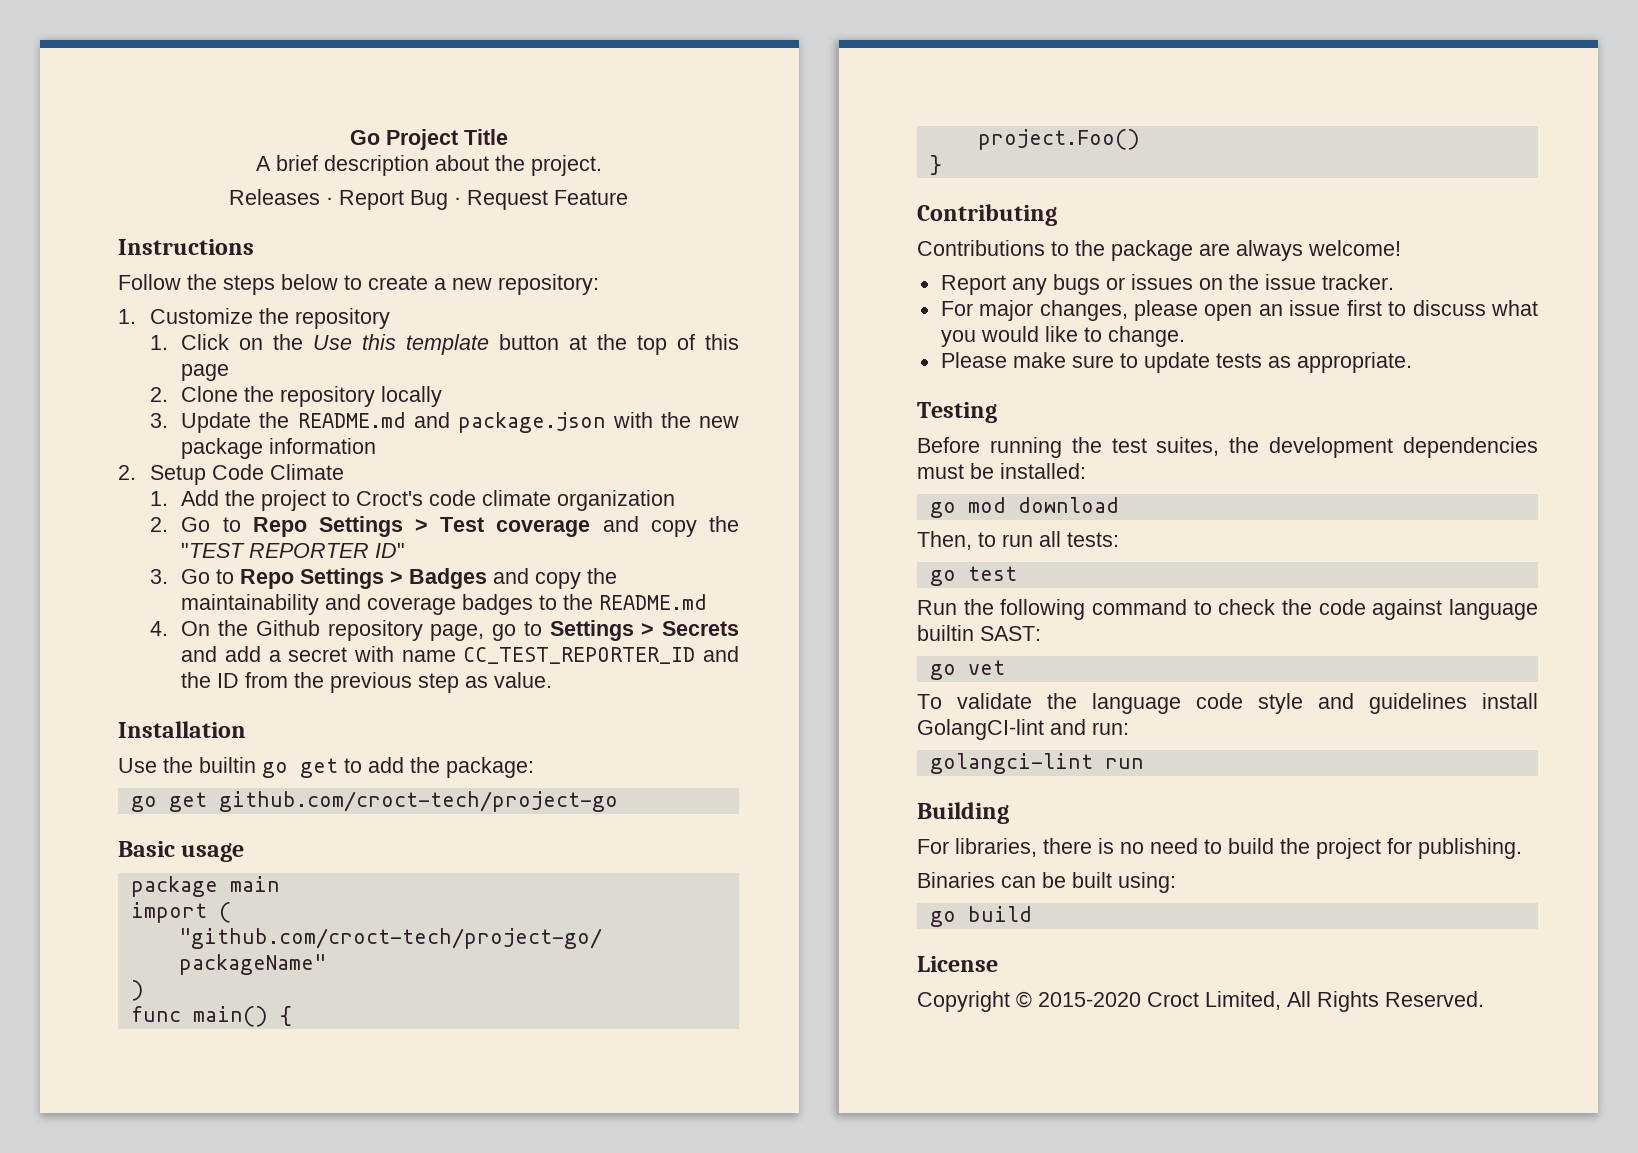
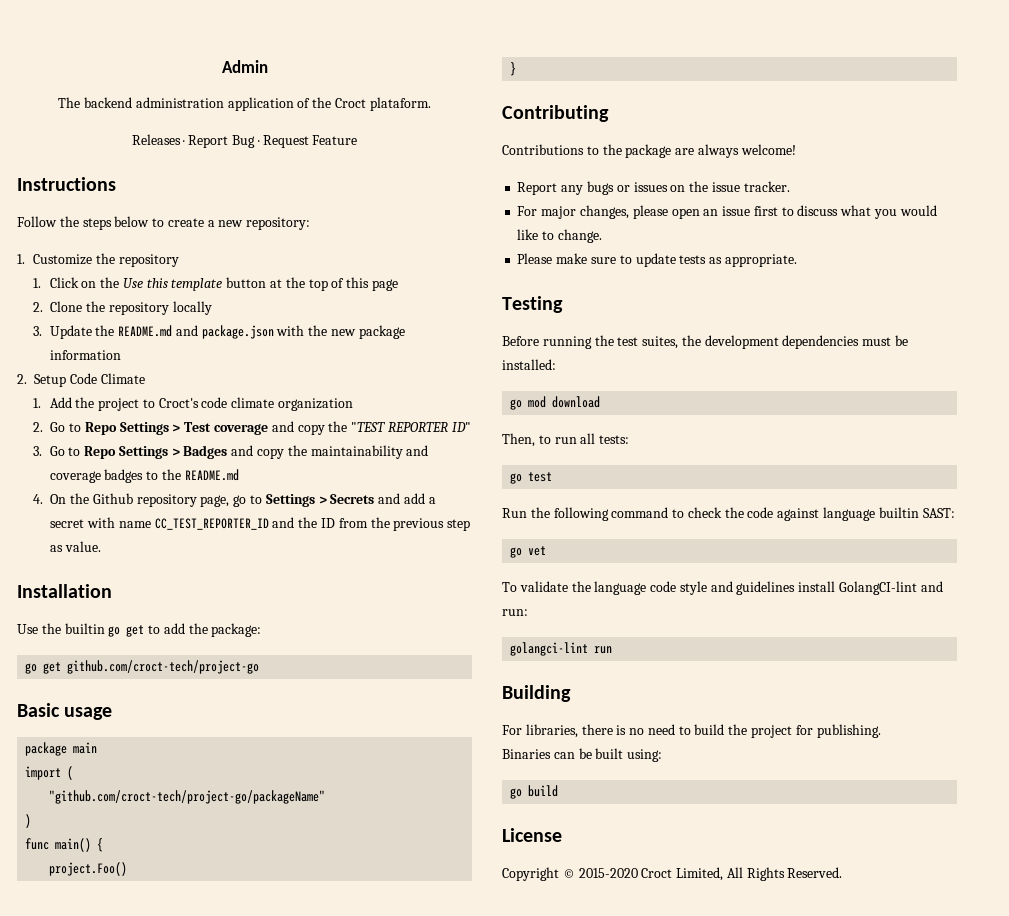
- Go Project Title
- A brief description about the project.
+ Admin
+ The backend administration application of the Croct plataform.

